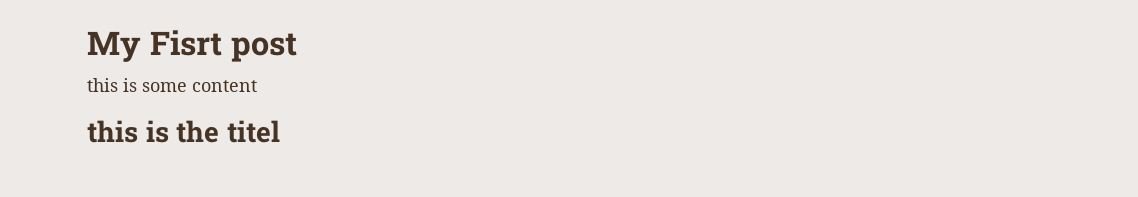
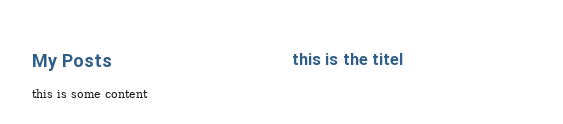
- My Fisrt post
+ My Posts

